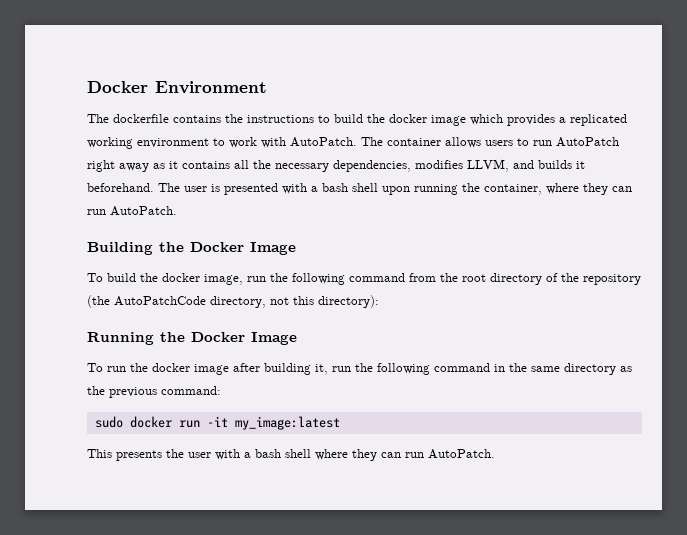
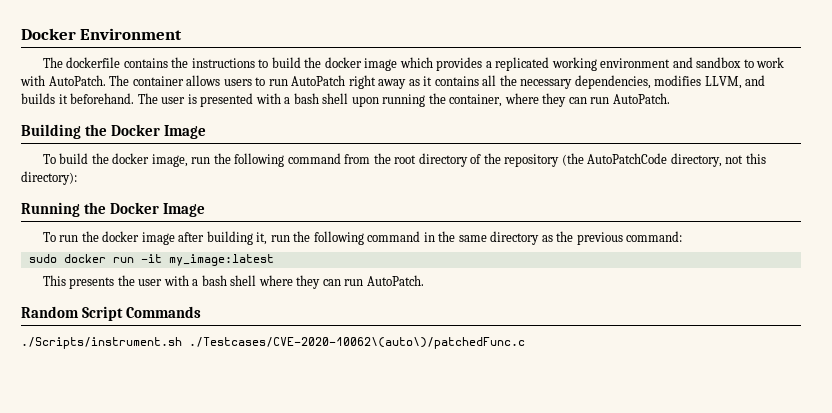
- The dockerfile contains the instructions to build the docker image which provides a replicated working environment to work with AutoPatch.
+ The dockerfile contains the instructions to build the docker image which provides a replicated working environment and sandbox to work with AutoPatch.
+ Random Script Commands
+ ./Scripts/instrument.sh ./Testcases/CVE-2020-10062\(auto\)/patchedFunc.c

